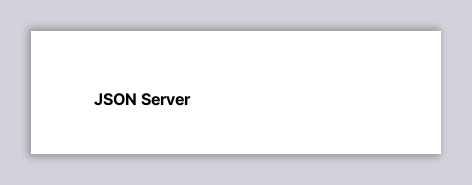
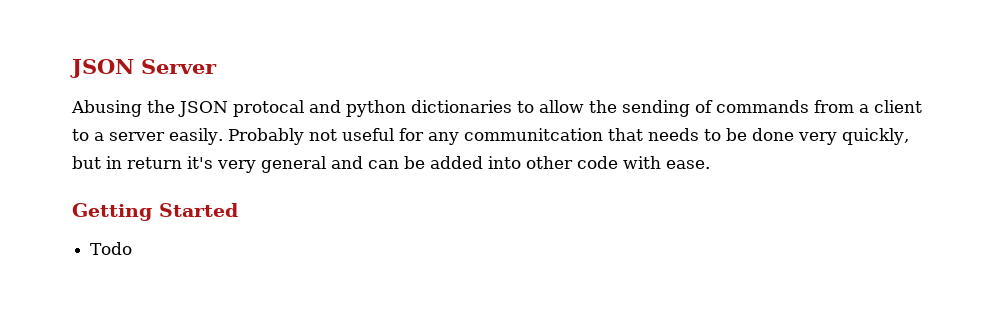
+ Abusing the JSON protocal and python dictionaries to allow the sending of commands from a client to a server easily. Probably not useful for any communitcation that needs to be done very quickly, but in return it's very general and can be added into other code with ease.
+ Getting Started
+ Todo

